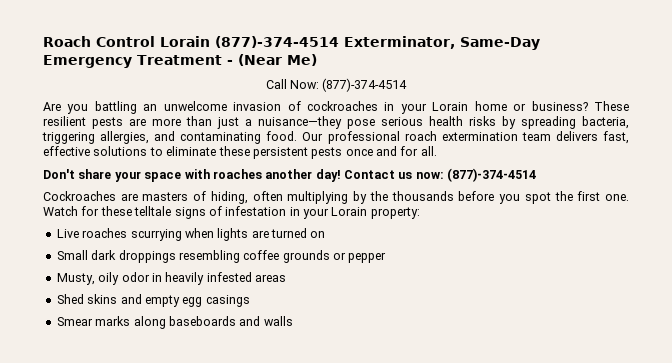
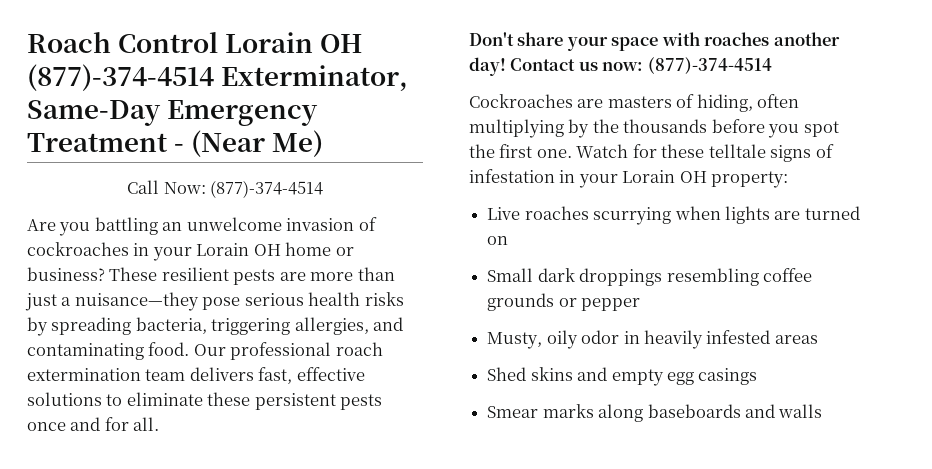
- Roach Control Lorain (877)-374-4514 Exterminator, Same-Day Emergency Treatment - (Near Me)
+ Roach Control Lorain OH (877)-374-4514 Exterminator, Same-Day Emergency Treatment - (Near Me)
- Are you battling an unwelcome invasion of cockroaches in your Lorain home or business?
+ Are you battling an unwelcome invasion of cockroaches in your Lorain OH home or business?
- Watch for these telltale signs of infestation in your Lorain property:
+ Watch for these telltale signs of infestation in your Lorain OH property:

